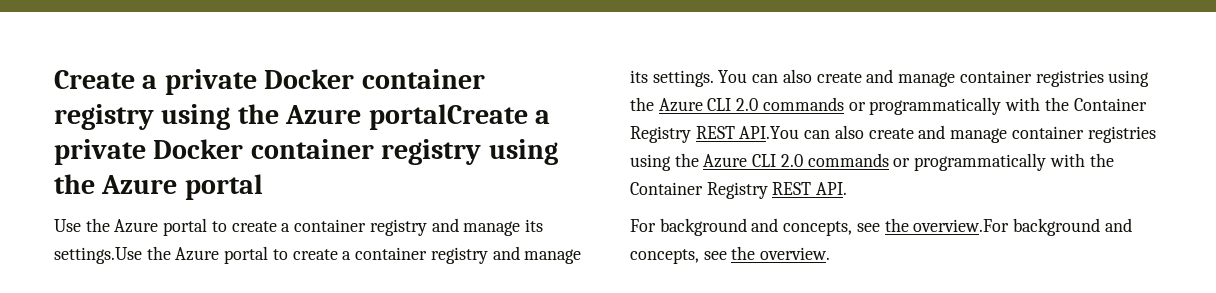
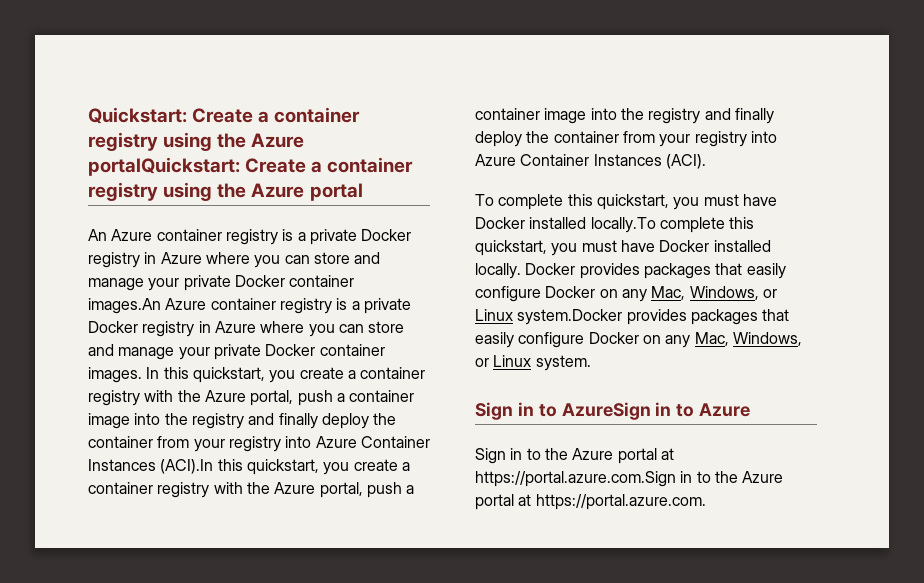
- Create a private Docker container registry using the Azure portalCreate a private Docker container registry using the Azure portal
+ Quickstart: Create a container registry using the Azure portalQuickstart: Create a container registry using the Azure portal
- Use the Azure portal to create a container registry and manage its settings.Use the Azure portal to create a container registry and manage its settings. You can also create and manage container registries using the Azure CLI 2.0 commands or programmatically with the Container Registry REST API.You can also create and manage container registries using the Azure CLI 2.0 commands or programmatically with the Container Registry REST API.
- For background and concepts, see the overview.For background and concepts, see the overview.
+ An Azure container registry is a private Docker registry in Azure where you can store and manage your private Docker container images.An Azure container registry is a private Docker registry in Azure where you can store and manage your private Docker container images. In this quickstart, you create a container registry with the Azure portal, push a container image into the registry and finally deploy the container from your registry into Azure Container Instances (ACI).In this quickstart, you create a container registry with the Azure portal, push a container image into the registry and finally deploy the container from your registry into Azure Container Instances (ACI).
+ To complete this quickstart, you must have Docker installed locally.To complete this quickstart, you must have Docker installed locally. Docker provides packages that easily configure Docker on any Mac, Windows, or Linux system.Docker provides packages that easily configure Docker on any Mac, Windows, or Linux system.
+ Sign in to AzureSign in to Azure
+ Sign in to the Azure portal at https://portal.azure.com.Sign in to the Azure portal at https://portal.azure.com.

